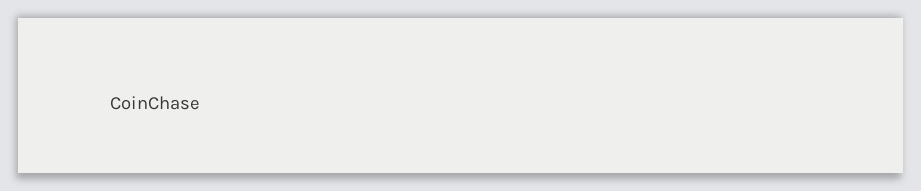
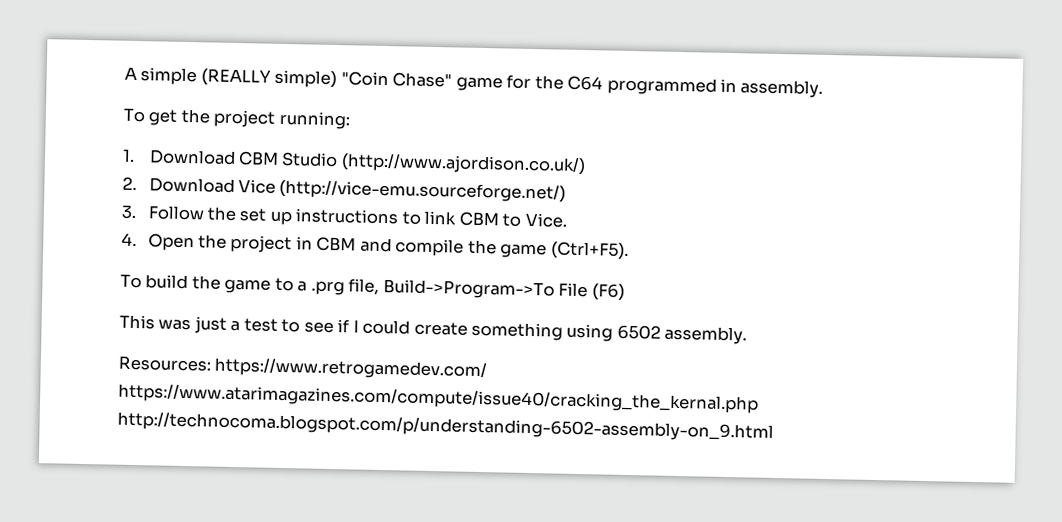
- CoinChase
+ A simple (REALLY simple) "Coin Chase" game for the C64 programmed in assembly.
+ To get the project running:
+ 1. Download CBM Studio (http://www.ajordison.co.uk/)
+ 2. Download Vice (http://vice-emu.sourceforge.net/)
+ 3. Follow the set up instructions to link CBM to Vice.
+ 4. Open the project in CBM and compile the game (Ctrl+F5).
+ To build the game to a .prg file, Build->Program->To File (F6)
+ This was just a test to see if I could create something using 6502 assembly.
+ Resources: https://www.retrogamedev.com/ https://www.atarimagazines.com/compute/issue40/cracking_the_kernal.php http://technocoma.blogspot.com/p/understanding-6502-assembly-on_9.html

